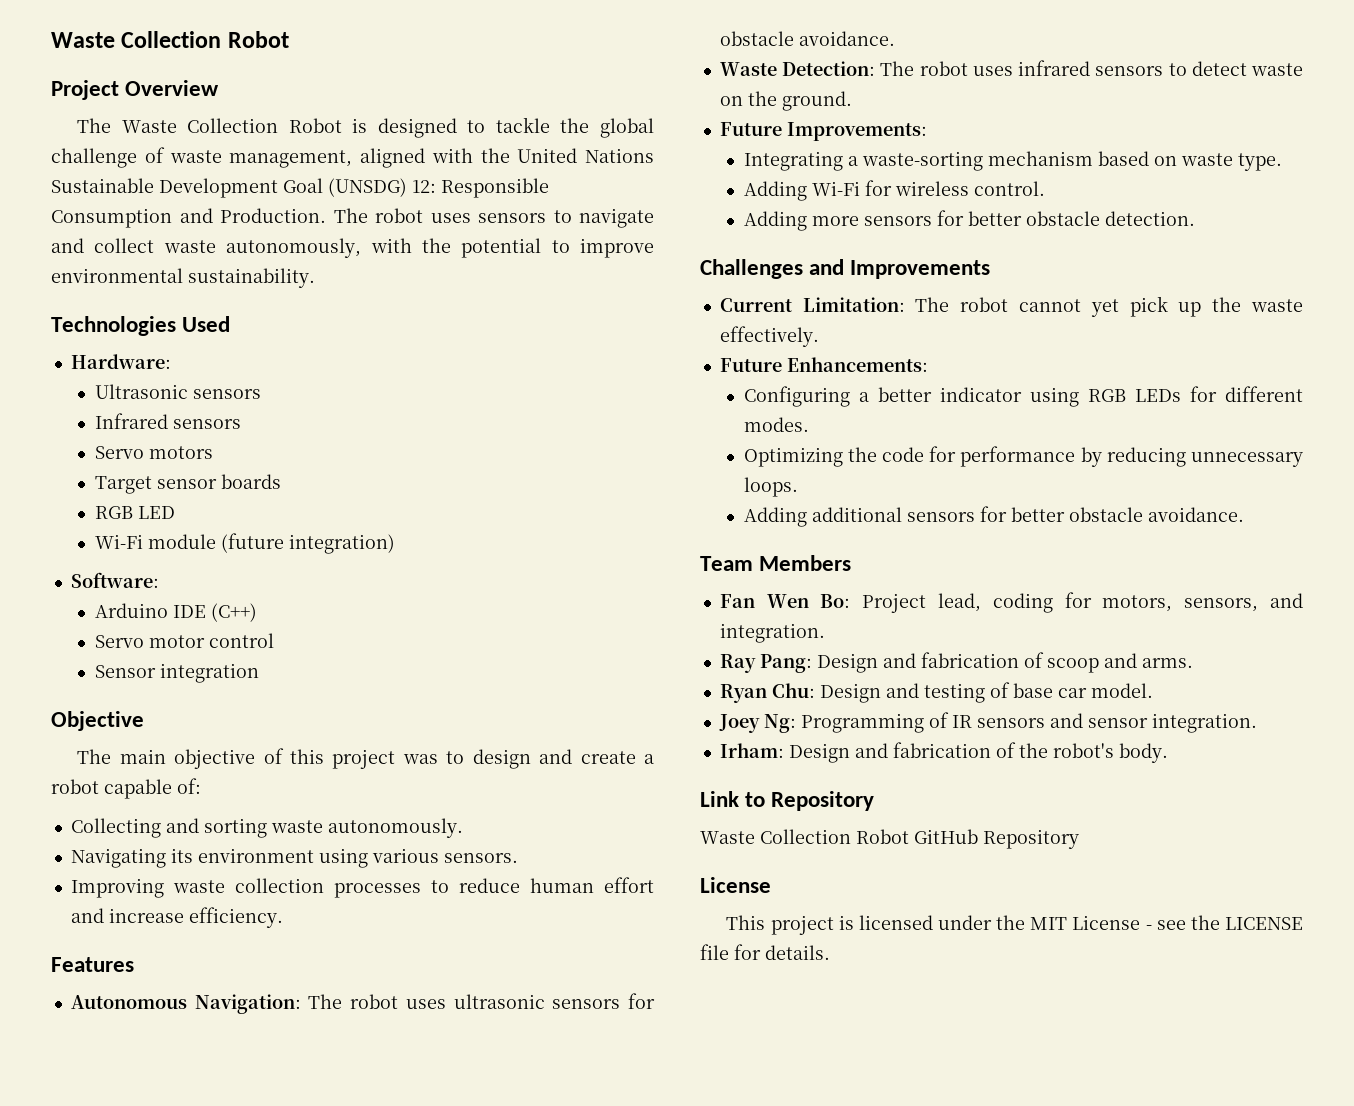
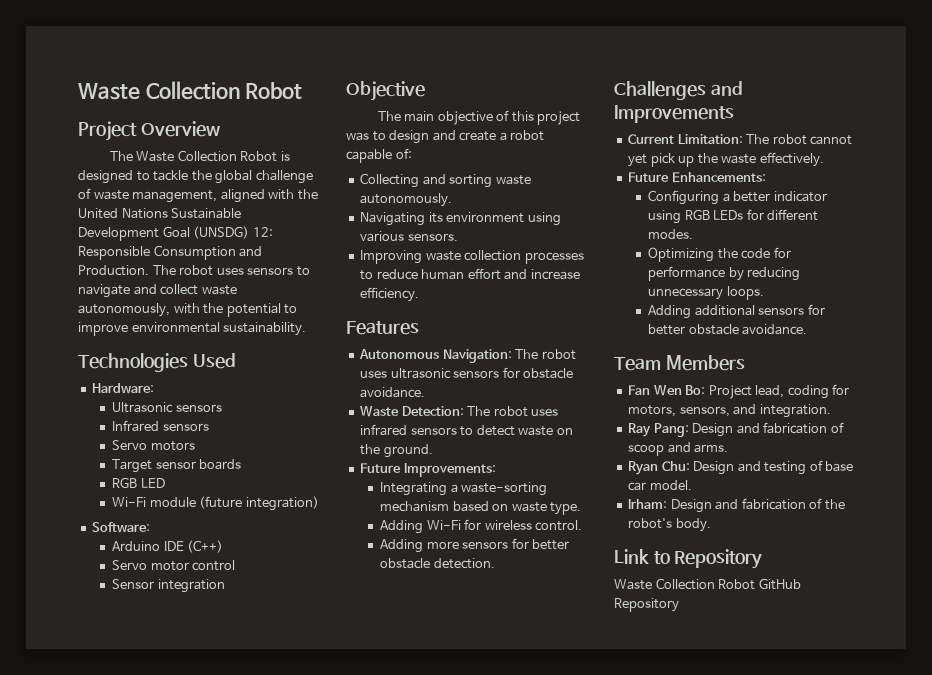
- Joey Ng: Programming of IR sensors and sensor integration.
  Waste Collection Robot GitHub Repository
- License
- This project is licensed under the MIT License - see the LICENSE file for details.

